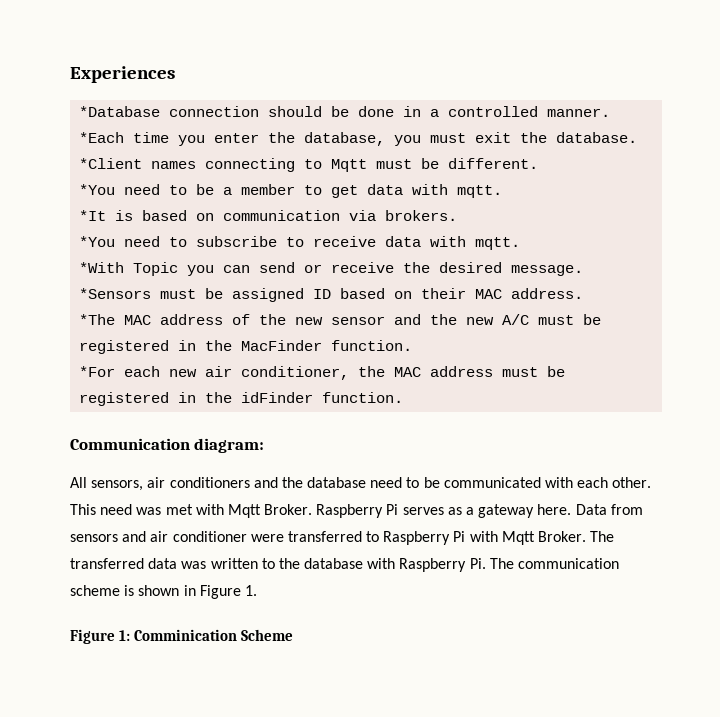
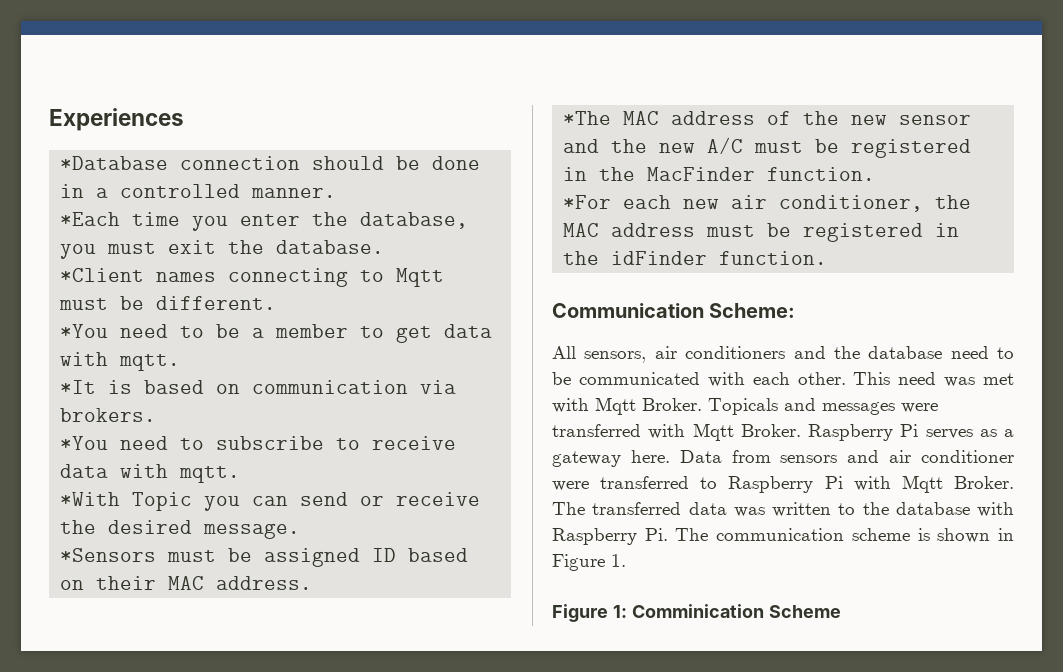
- Communication diagram:
+ Communication Scheme:
+ Topicals and messages were transferred with Mqtt Broker.

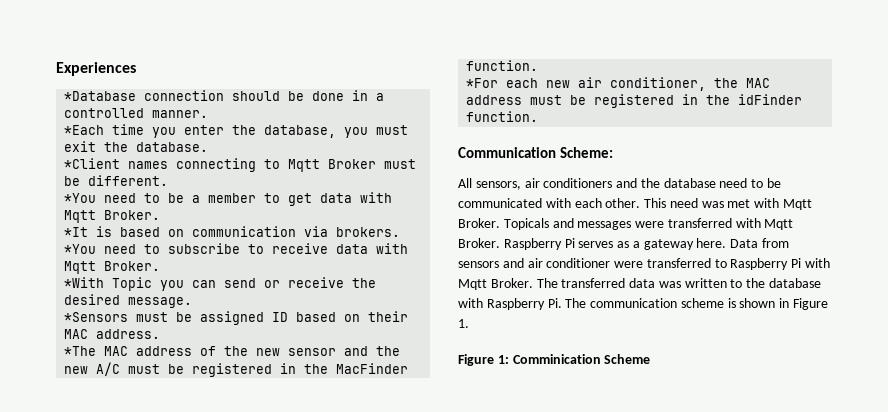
- *Client names connecting to Mqtt must be different.
+ *Client names connecting to Mqtt Broker must be different.
- *You need to be a member to get data with mqtt.
+ *You need to be a member to get data with Mqtt Broker.
- *You need to subscribe to receive data with mqtt.
+ *You need to subscribe to receive data with Mqtt Broker.

